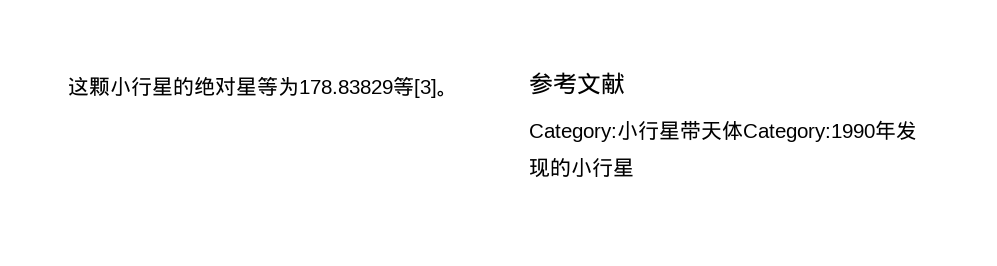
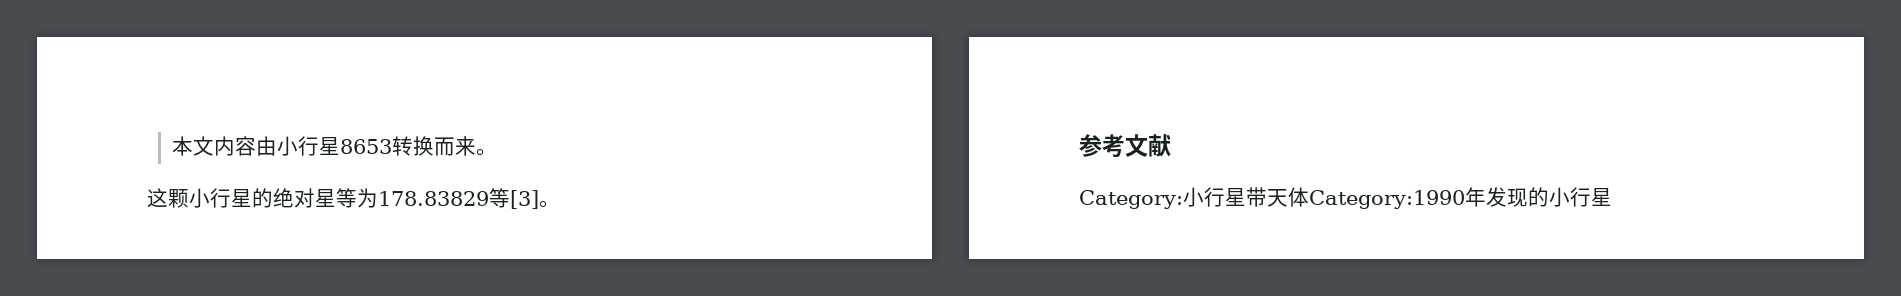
+ 本文内容由小行星8653转换而来。

